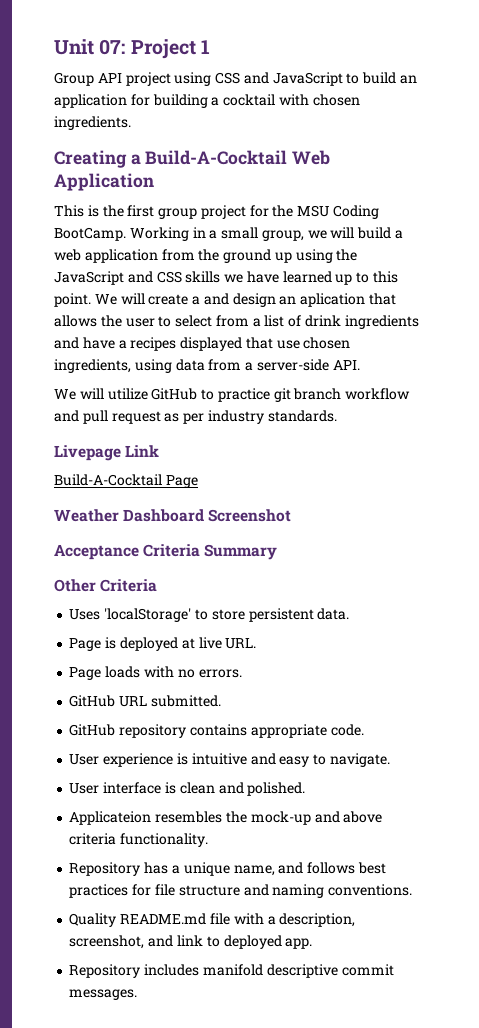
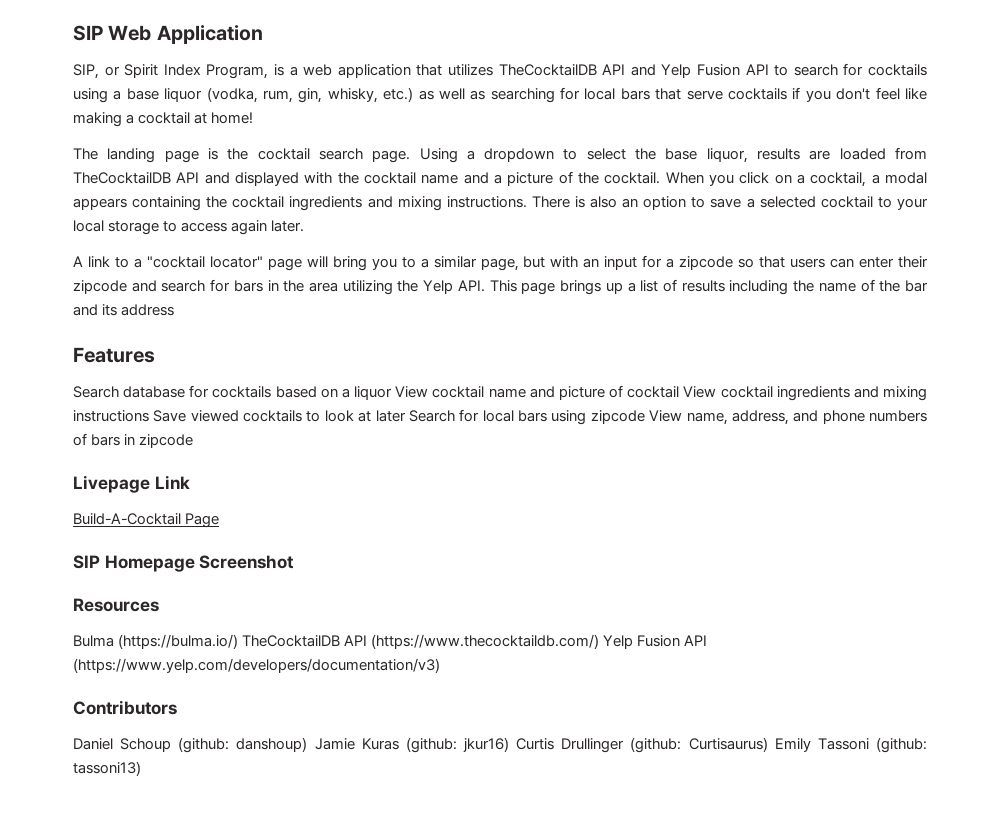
- Unit 07: Project 1
- Group API project using CSS and JavaScript to build an application for building a cocktail with chosen ingredients.
- Creating a Build-A-Cocktail Web Application
- This is the first group project for the MSU Coding BootCamp. Working in a small group, we will build a web application from the ground up using the JavaScript and CSS skills we have learned up to this point. We will create a and design an aplication that allows the user to select from a list of drink ingredients and have a recipes displayed that use chosen ingredients, using data from a server-side API.
- We will utilize GitHub to practice git branch workflow and pull request as per industry standards.
+ SIP Web Application
+ SIP, or Spirit Index Program, is a web application that utilizes TheCocktailDB API and Yelp Fusion API to search for cocktails using a base liquor (vodka, rum, gin, whisky, etc.) as well as searching for local bars that serve cocktails if you don't feel like making a cocktail at home!
+ The landing page is the cocktail search page. Using a dropdown to select the base liquor, results are loaded from TheCocktailDB API and displayed with the cocktail name and a picture of the cocktail. When you click on a cocktail, a modal appears containing the cocktail ingredients and mixing instructions. There is also an option to save a selected cocktail to your local storage to access again later.
+ A link to a "cocktail locator" page will bring you to a similar page, but with an input for a zipcode so that users can enter their zipcode and search for bars in the area utilizing the Yelp API. This page brings up a list of results including the name of the bar and its address
+ Features
+ Search database for cocktails based on a liquor View cocktail name and picture of cocktail View cocktail ingredients and mixing instructions Save viewed cocktails to look at later Search for local bars using zipcode View name, address, and phone numbers of bars in zipcode
- Weather Dashboard Screenshot
+ SIP Homepage Screenshot
- Acceptance Criteria Summary
- Other Criteria
- Uses 'localStorage' to store persistent data.
- Page is deployed at live URL.
- Page loads with no errors.
- GitHub URL submitted.
- GitHub repository contains appropriate code.
- User experience is intuitive and easy to navigate.
- User interface is clean and polished.
- Applicateion resembles the mock-up and above criteria functionality.
- Repository has a unique name, and follows best practices for file structure and naming conventions.
- Quality README.md file with a description, screenshot, and link to deployed app.
- Repository includes manifold descriptive commit messages.
+ Resources
+ Bulma (https://bulma.io/) TheCocktailDB API (https://www.thecocktaildb.com/) Yelp Fusion API (https://www.yelp.com/developers/documentation/v3)
+ Contributors
+ Daniel Schoup (github: danshoup) Jamie Kuras (github: jkur16) Curtis Drullinger (github: Curtisaurus) Emily Tassoni (github: tassoni13)

